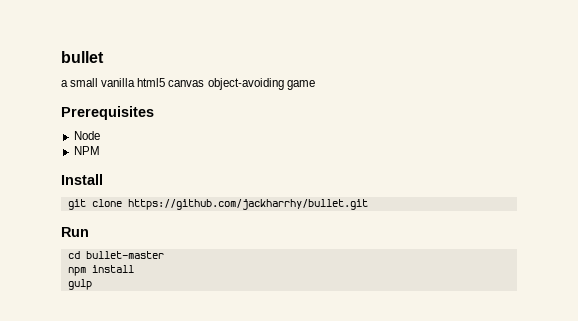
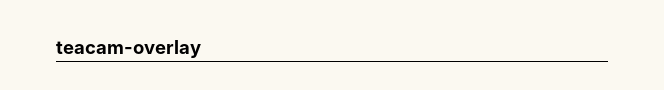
- bullet
- a small vanilla html5 canvas object-avoiding game
- Prerequisites
- Node
- NPM
- Install
- git clone https://github.com/jackharrhy/bullet.git
- Run
- cd bullet-master
- npm install
- gulp
+ teacam-overlay

